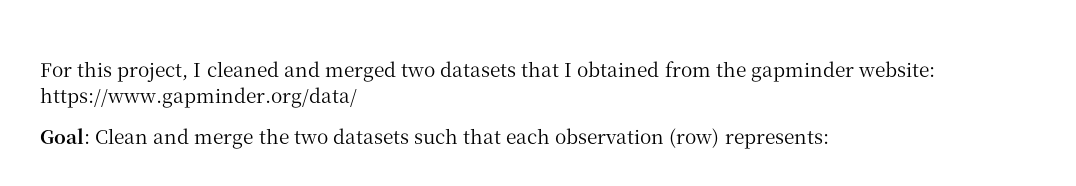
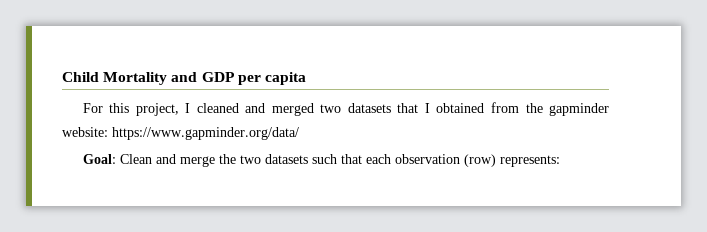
+ Child Mortality and GDP per capita

